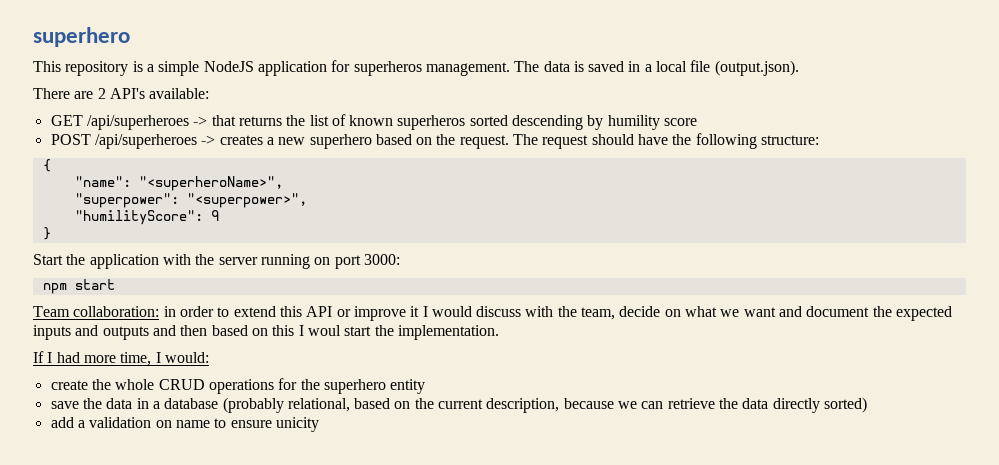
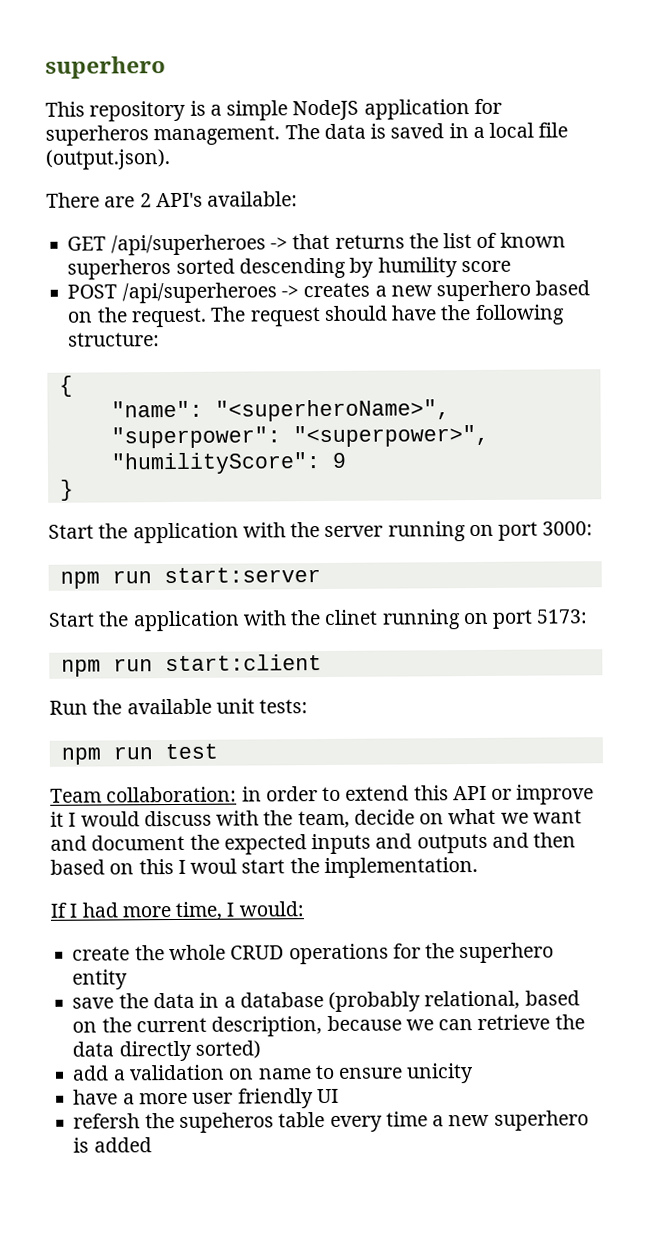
- npm start
+ npm run start:server
+ Start the application with the clinet running on port 5173:
+ npm run start:client
+ Run the available unit tests:
+ npm run test
+ have a more user friendly UI
+ refersh the supeheros table every time a new superhero is added

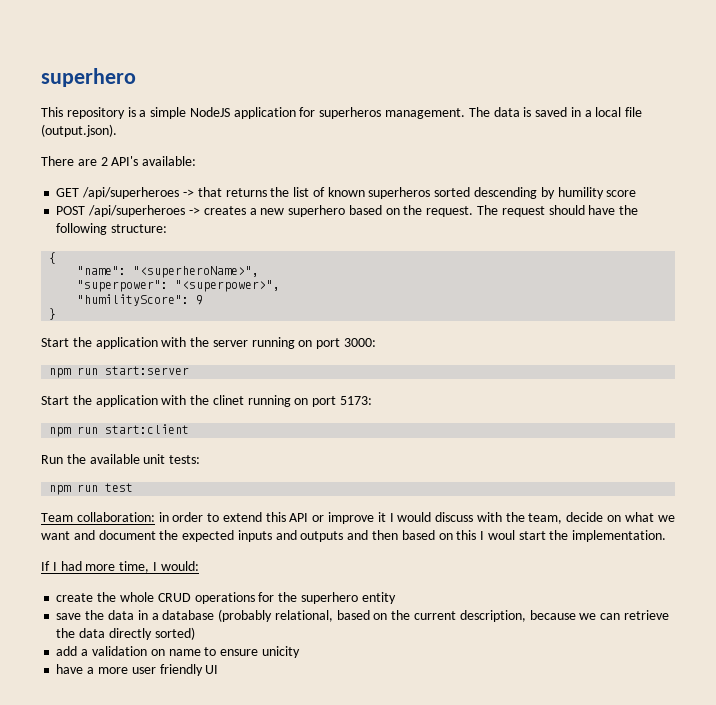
- refersh the supeheros table every time a new superhero is added

